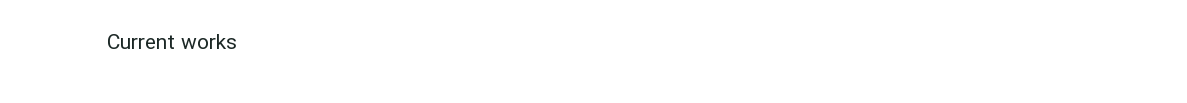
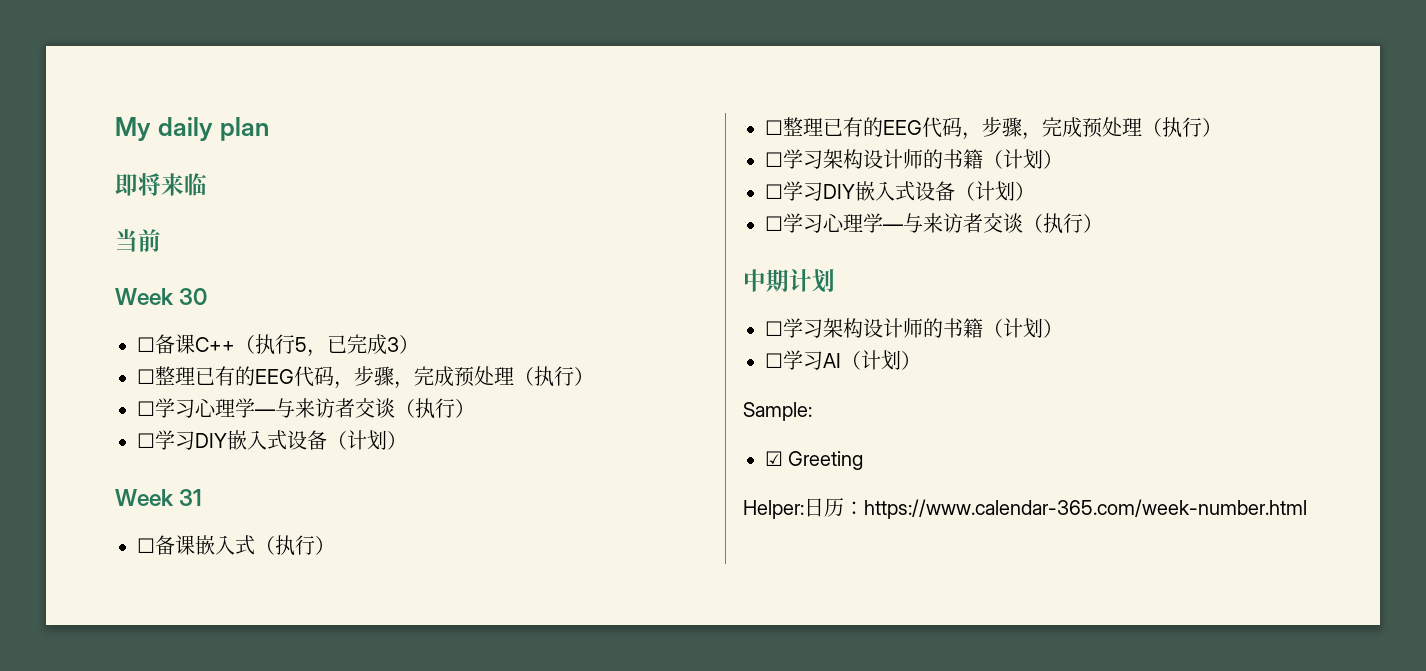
- Current works
+ My daily plan
+ 即将来临
+ 当前
+ Week 30
+ ☐备课C++（执行5，已完成3）
+ ☐整理已有的EEG代码，步骤，完成预处理（执行）
+ ☐学习心理学—与来访者交谈（执行）
+ ☐学习DIY嵌入式设备（计划）
+ Week 31
+ ☐备课嵌入式（执行）
+ ☐整理已有的EEG代码，步骤，完成预处理（执行）
+ ☐学习架构设计师的书籍（计划）
+ ☐学习DIY嵌入式设备（计划）
+ ☐学习心理学—与来访者交谈（执行）
+ 中期计划
+ ☐学习架构设计师的书籍（计划）
+ ☐学习AI（计划）
+ Sample:
+ ☑ Greeting
+ Helper:日历：https://www.calendar-365.com/week-number.html

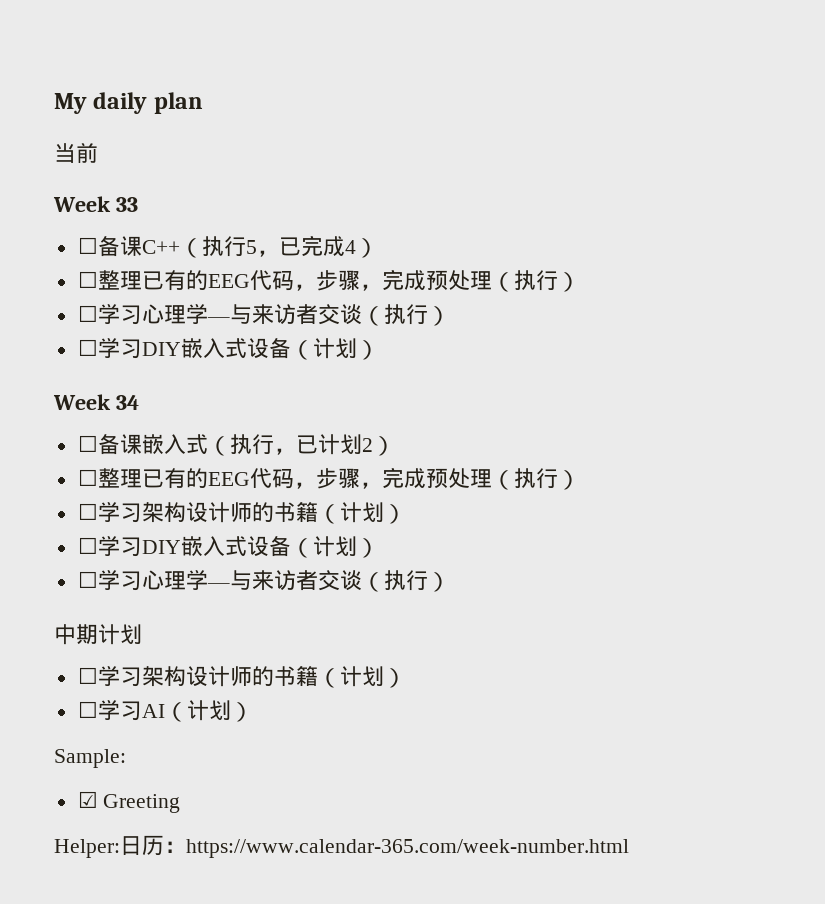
- 即将来临
- Week 30
+ Week 33
- ☐备课C++（执行5，已完成3）
+ ☐备课C++（执行5，已完成4）
- Week 31
+ Week 34
- ☐备课嵌入式（执行）
+ ☐备课嵌入式（执行，已计划2）

